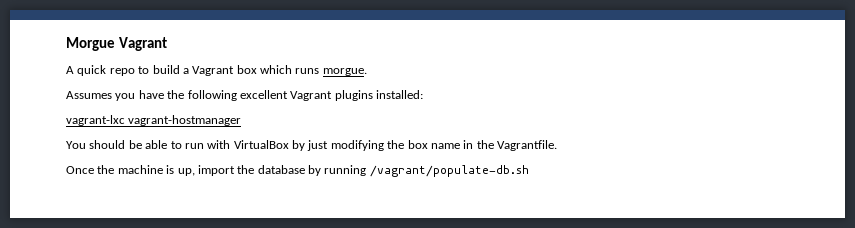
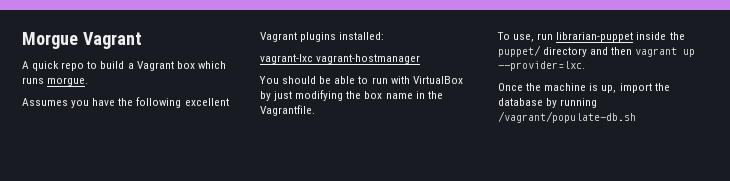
+ To use, run librarian-puppet inside the puppet/ directory and then vagrant up --provider=lxc.

